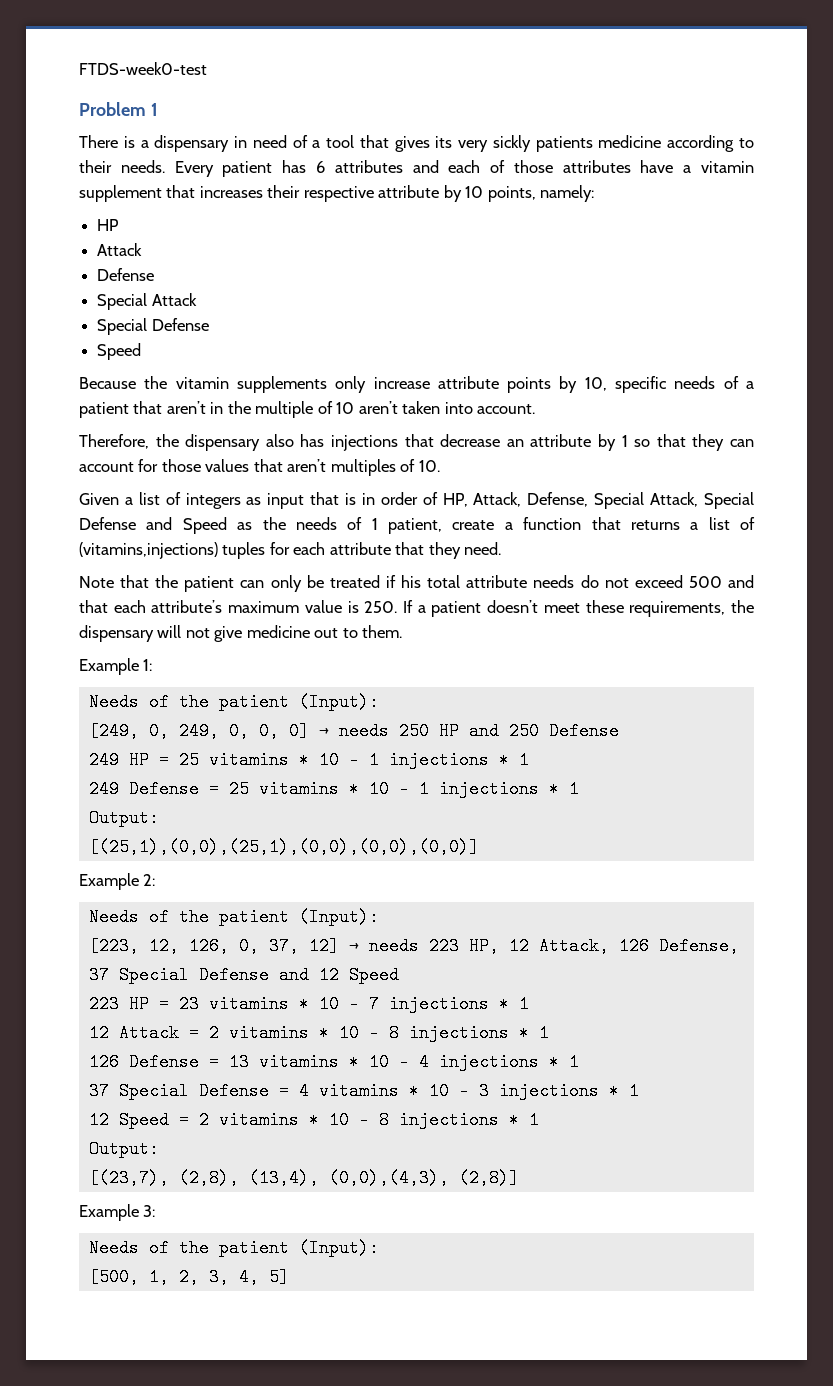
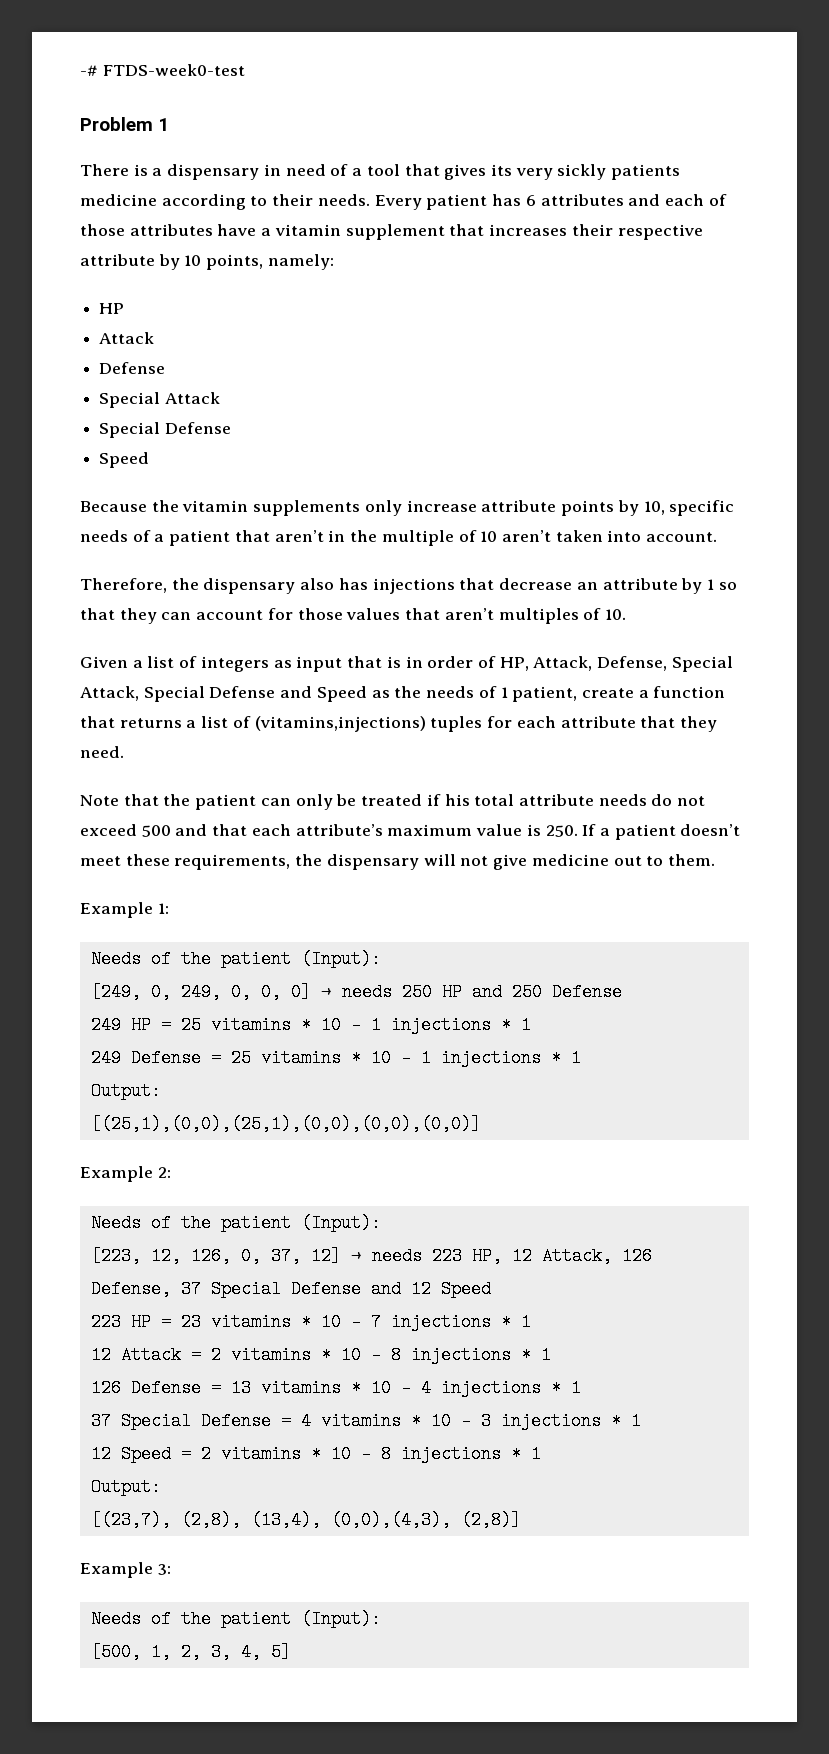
- FTDS-week0-test
+ -# FTDS-week0-test

